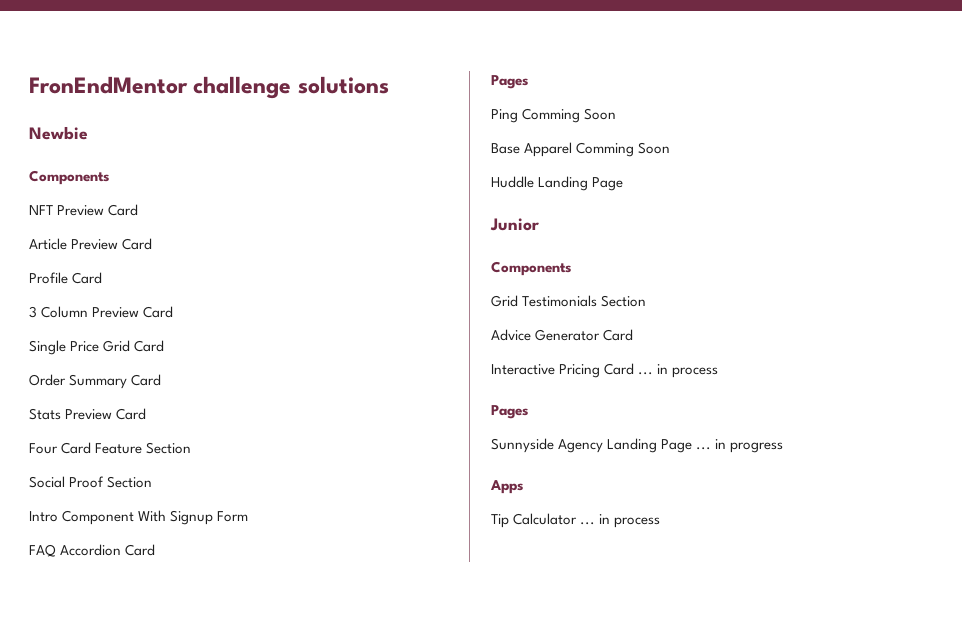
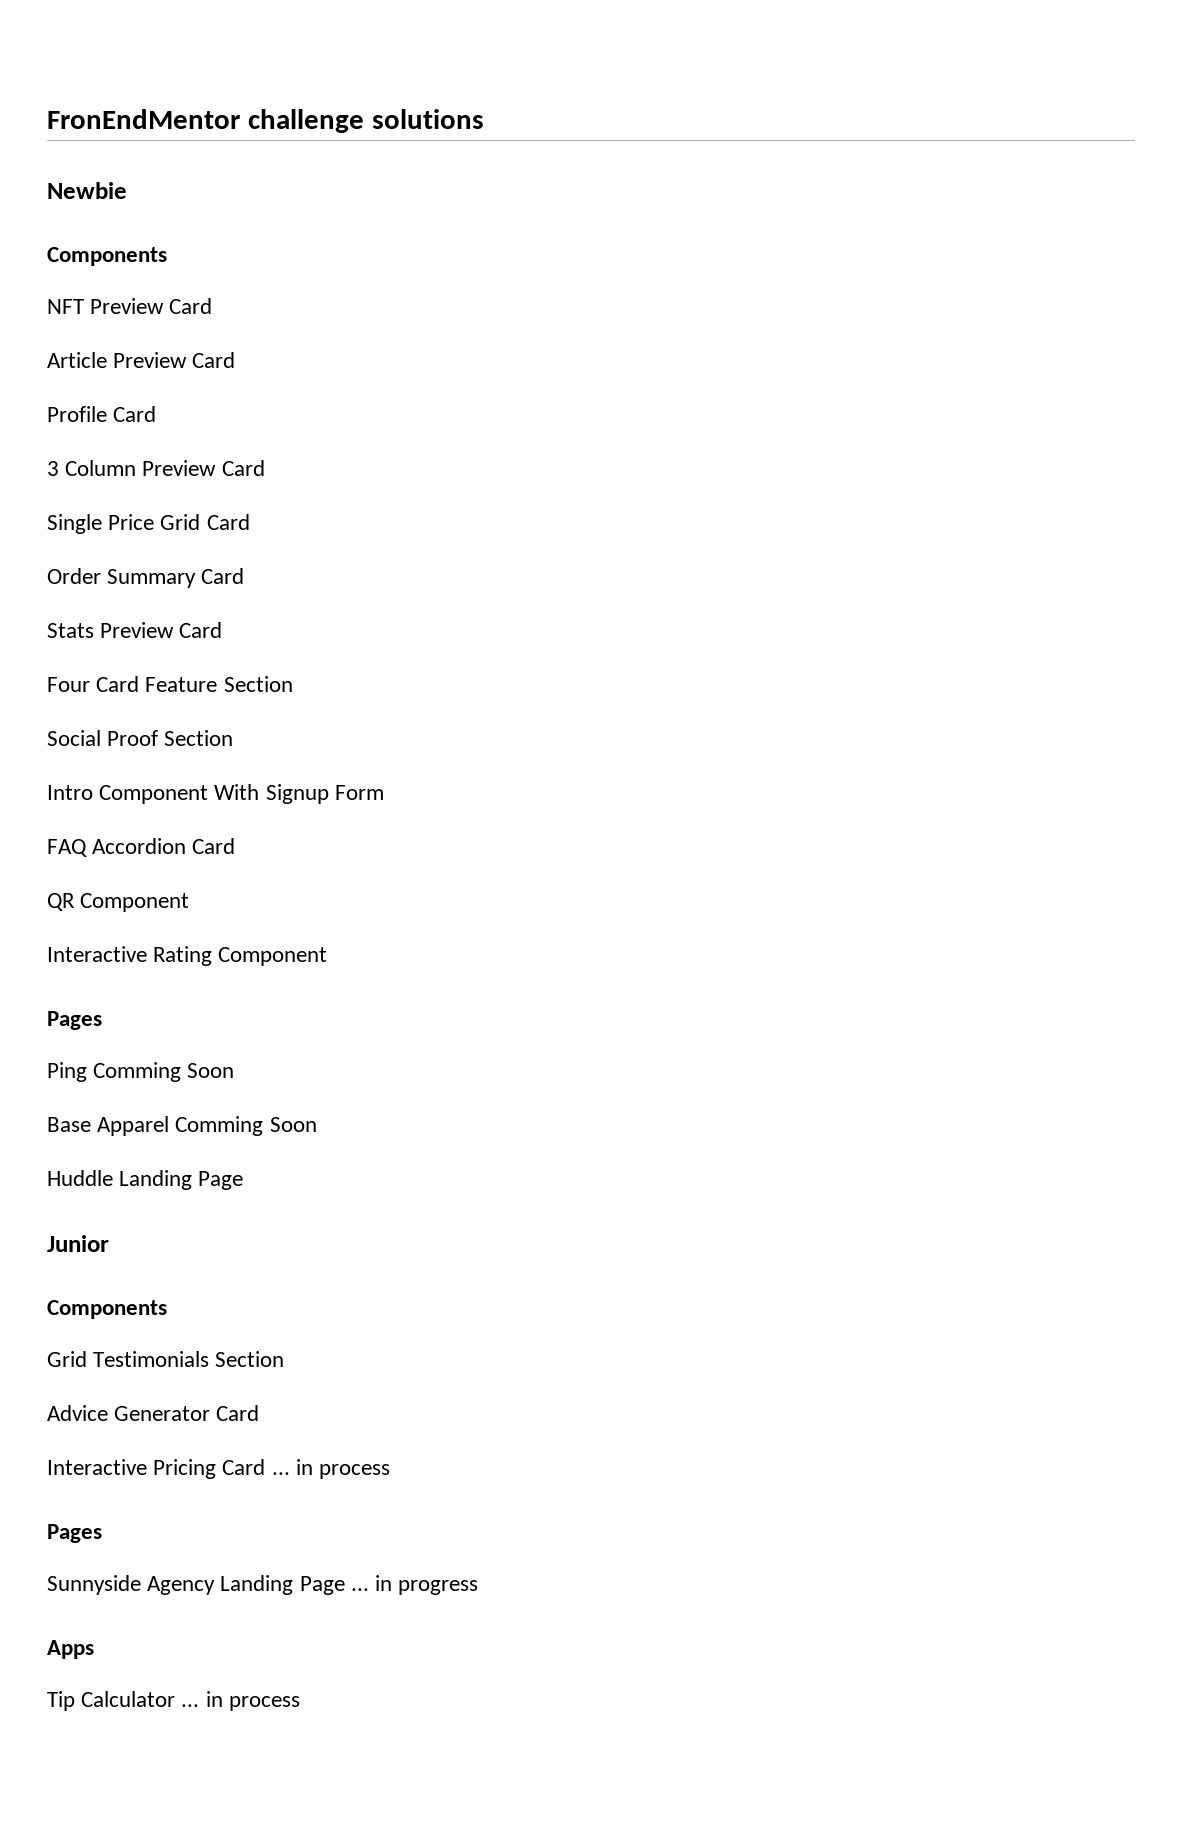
+ QR Component
+ Interactive Rating Component

